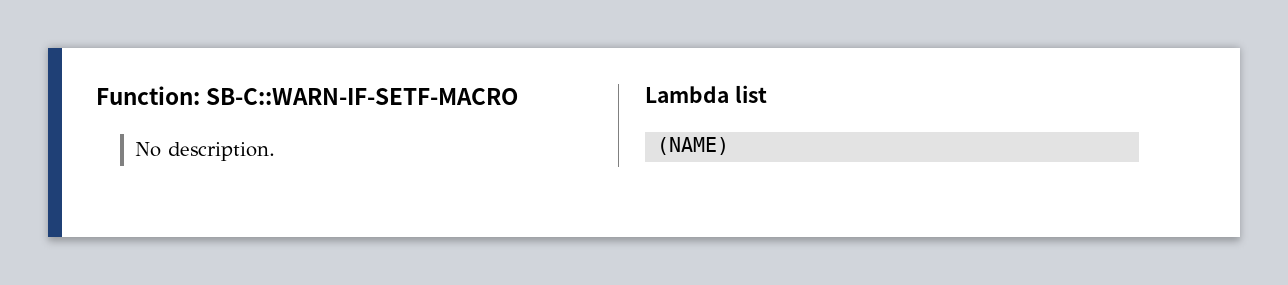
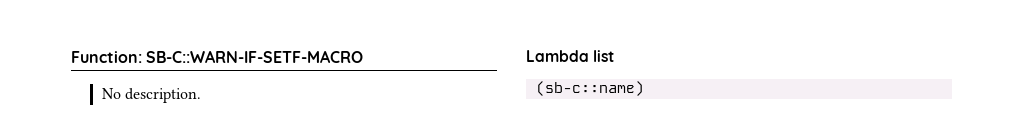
- (NAME)
+ (sb-c::name)

